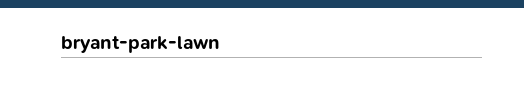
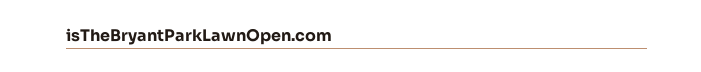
- bryant-park-lawn
+ isTheBryantParkLawnOpen.com

